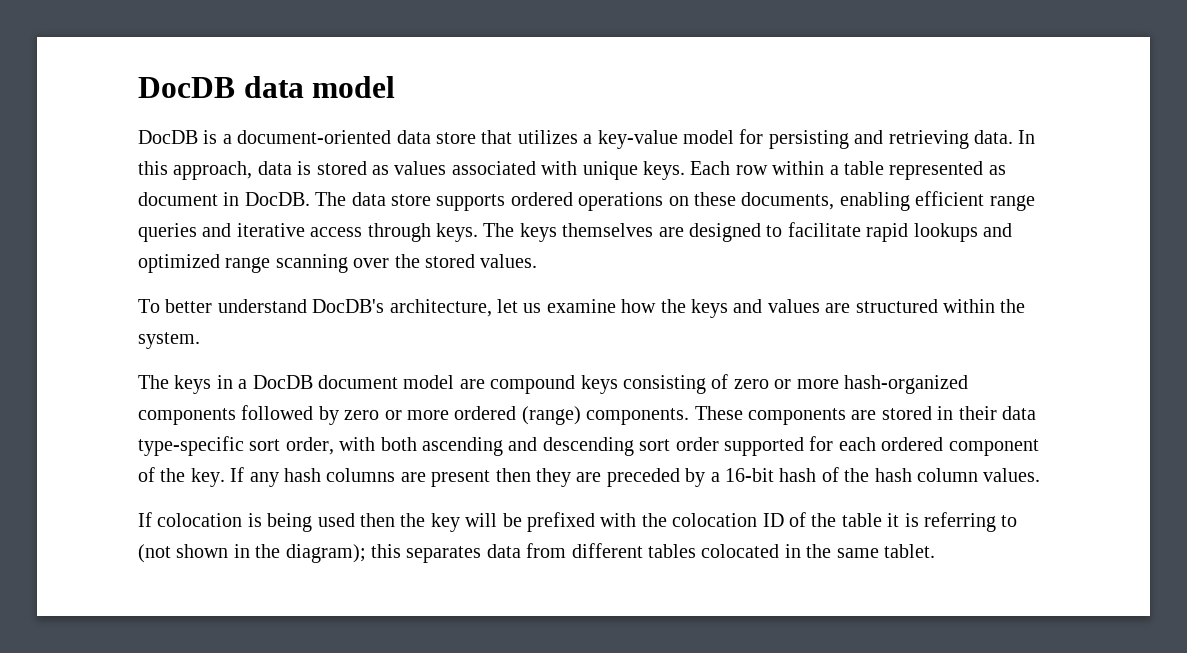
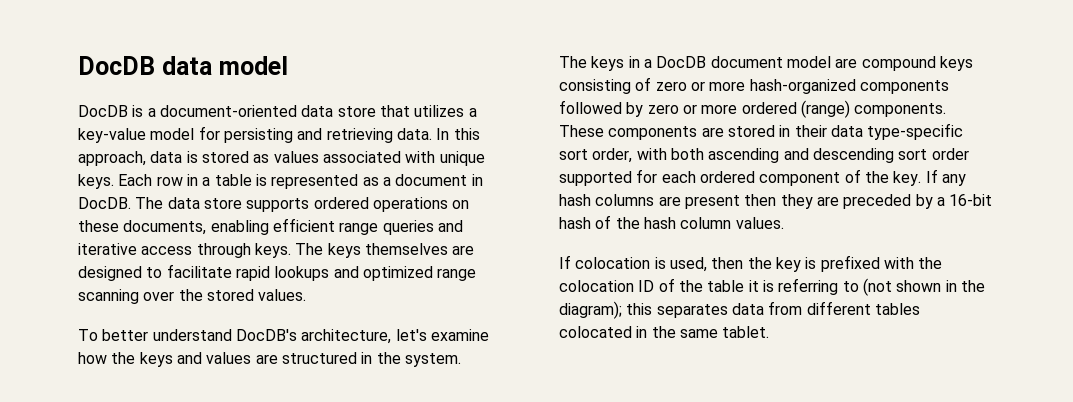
- Each row within a table represented as document in DocDB.
+ Each row in a table is represented as a document in DocDB.
- To better understand DocDB's architecture, let us examine how the keys and values are structured within the system.
+ To better understand DocDB's architecture, let's examine how the keys and values are structured in the system.
- If colocation is being used then the key will be prefixed with the colocation ID of the table it is referring to (not shown in the diagram); this separates data from different tables colocated in the same tablet.
+ If colocation is used, then the key is prefixed with the colocation ID of the table it is referring to (not shown in the diagram); this separates data from different tables colocated in the same tablet.

